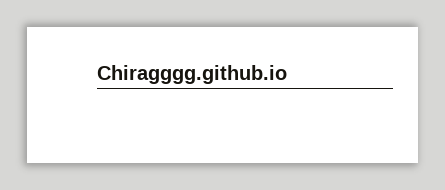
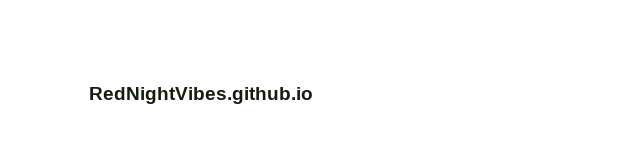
- Chiragggg.github.io
+ RedNightVibes.github.io

